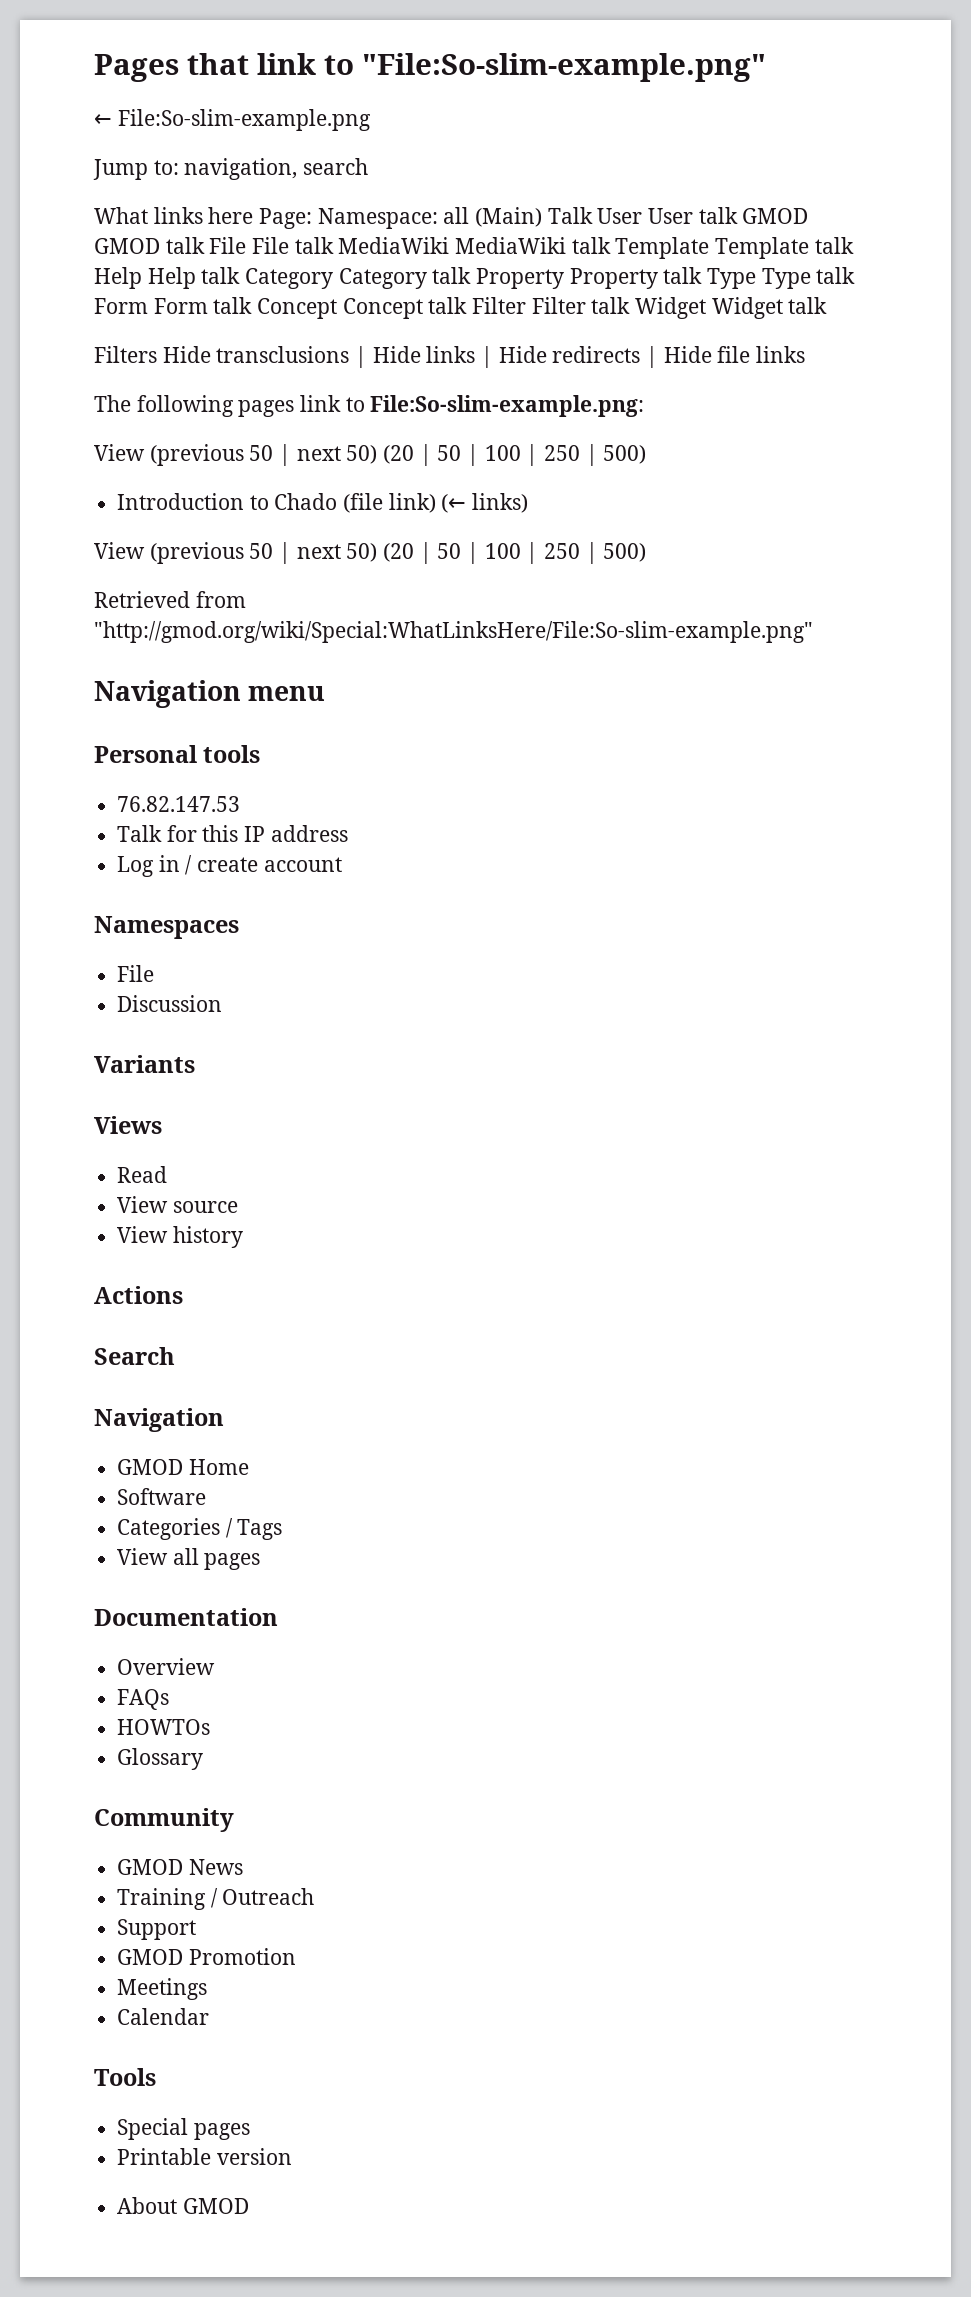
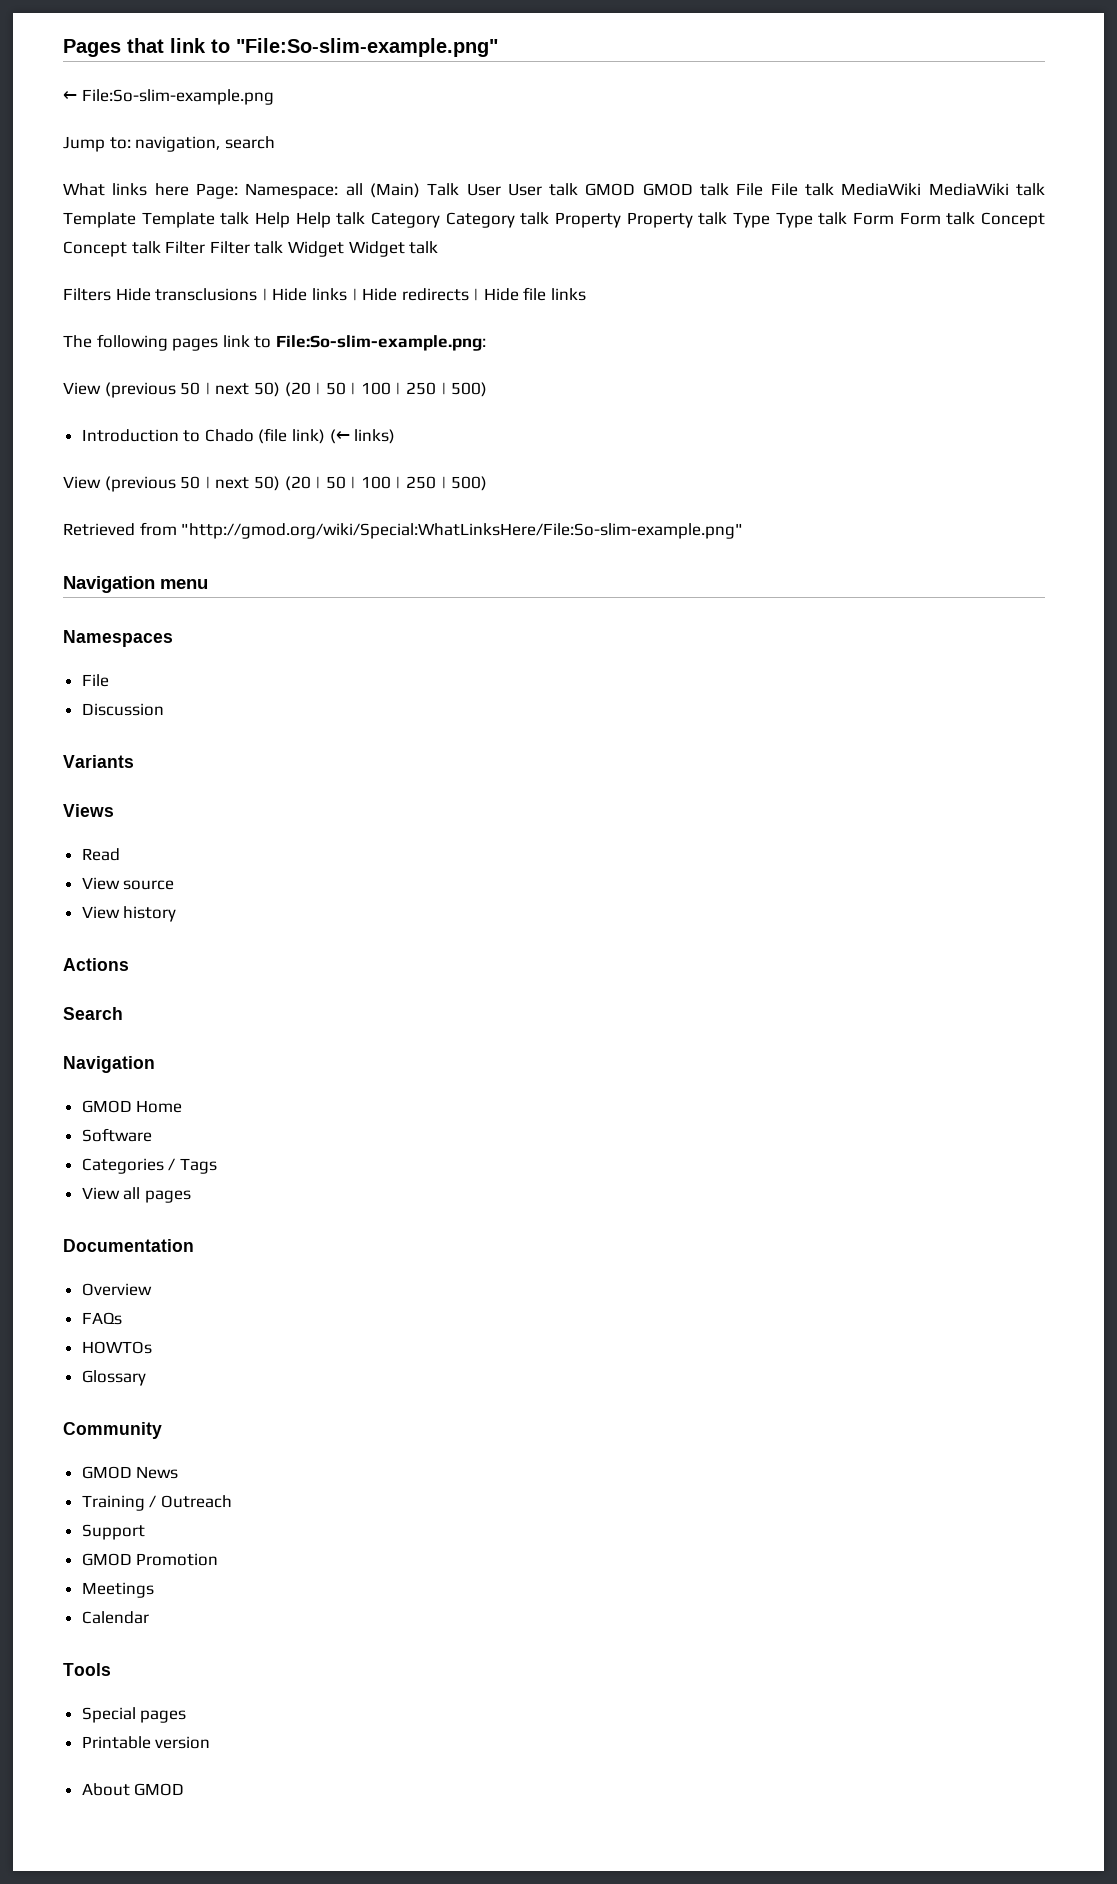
- Personal tools
- 76.82.147.53
- Talk for this IP address
- Log in / create account

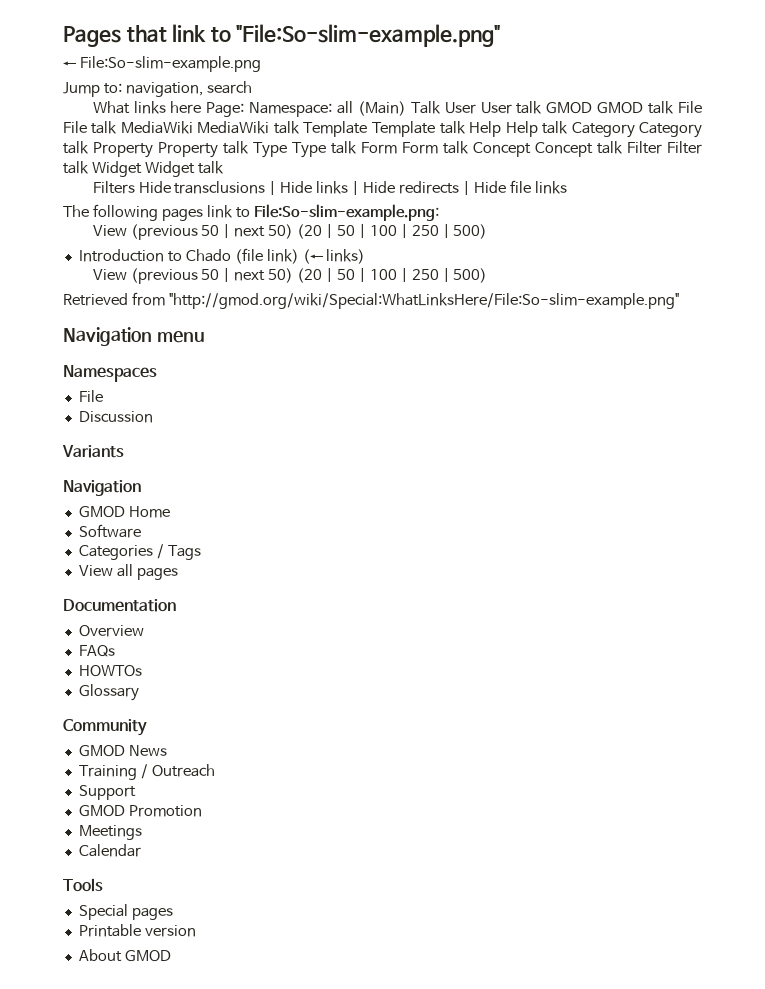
- Views
- Read
- View source
- View history
- Actions
- Search

